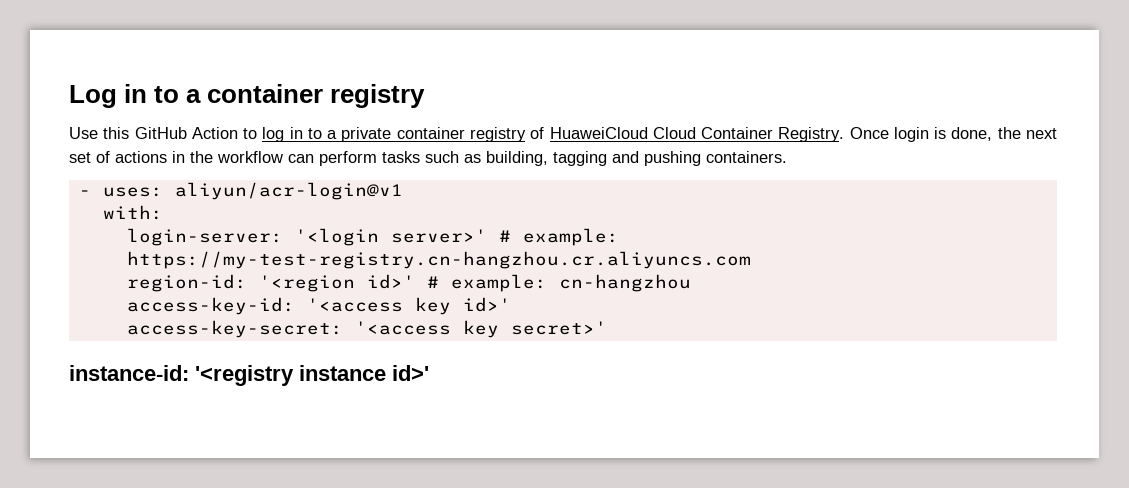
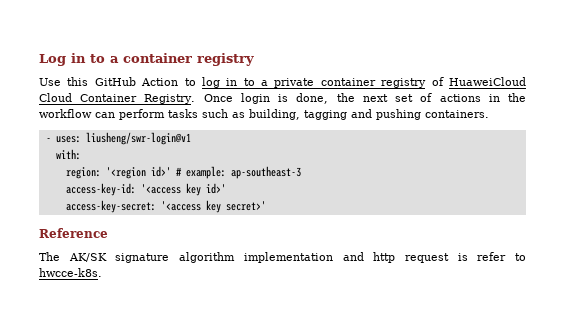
- - uses: aliyun/acr-login@v1
+ - uses: liusheng/swr-login@v1
- login-server: '<login server>' # example: https://my-test-registry.cn-hangzhou.cr.aliyuncs.com
- region-id: '<region id>' # example: cn-hangzhou
+ region: '<region id>' # example: ap-southeast-3
- instance-id: '<registry instance id>'
+ Reference
+ The AK/SK signature algorithm implementation and http request is refer to hwcce-k8s.

